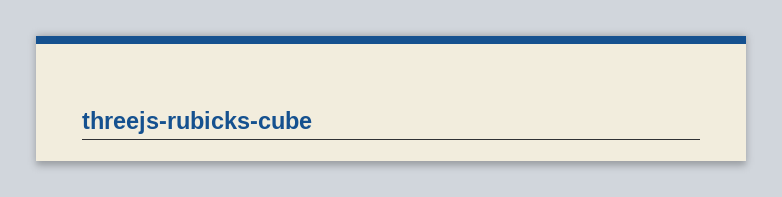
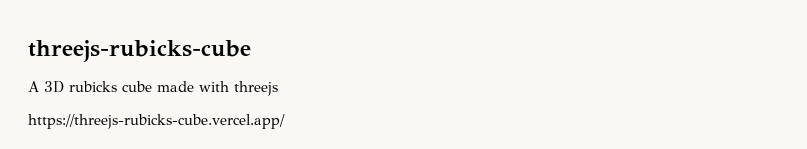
+ A 3D rubicks cube made with threejs
+ https://threejs-rubicks-cube.vercel.app/

